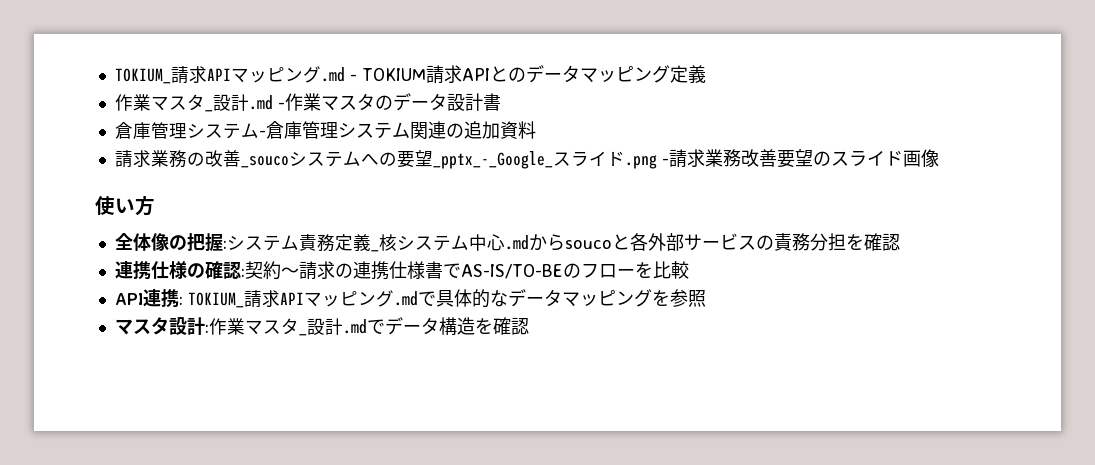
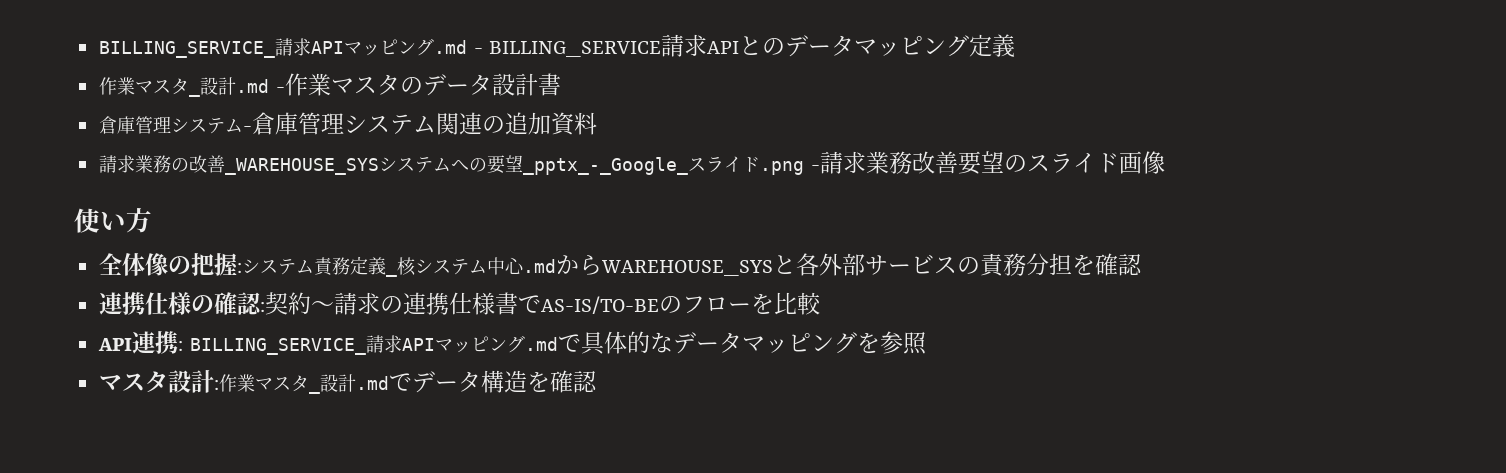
- TOKIUM_請求APIマッピング.md - TOKIUM請求APIとのデータマッピング定義
+ BILLING_SERVICE_請求APIマッピング.md - BILLING_SERVICE請求APIとのデータマッピング定義
- 請求業務の改善_soucoシステムへの要望_pptx_-_Google_スライド.png -請求業務改善要望のスライド画像
+ 請求業務の改善_WAREHOUSE_SYSシステムへの要望_pptx_-_Google_スライド.png -請求業務改善要望のスライド画像
- 全体像の把握:システム責務定義_核システム中心.mdからsoucoと各外部サービスの責務分担を確認
+ 全体像の把握:システム責務定義_核システム中心.mdからWAREHOUSE_SYSと各外部サービスの責務分担を確認
- API連携: TOKIUM_請求APIマッピング.mdで具体的なデータマッピングを参照
+ API連携: BILLING_SERVICE_請求APIマッピング.mdで具体的なデータマッピングを参照

